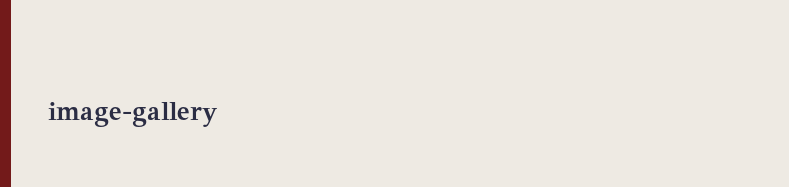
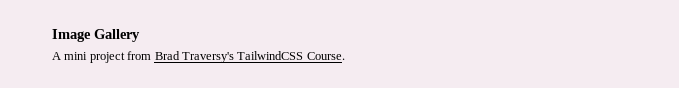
- image-gallery
+ Image Gallery
+ A mini project from Brad Traversy's TailwindCSS Course.

